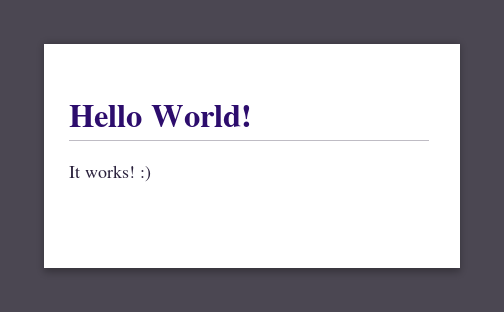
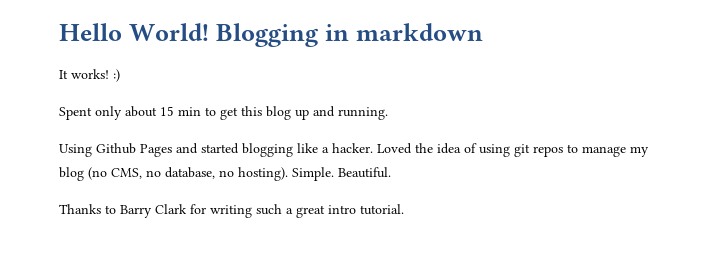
+ Blogging in markdown
+ Spent only about 15 min to get this blog up and running.
+ Using Github Pages and started blogging like a hacker. Loved the idea of using git repos to manage my blog (no CMS, no database, no hosting). Simple. Beautiful.
+ Thanks to Barry Clark for writing such a great intro tutorial.

